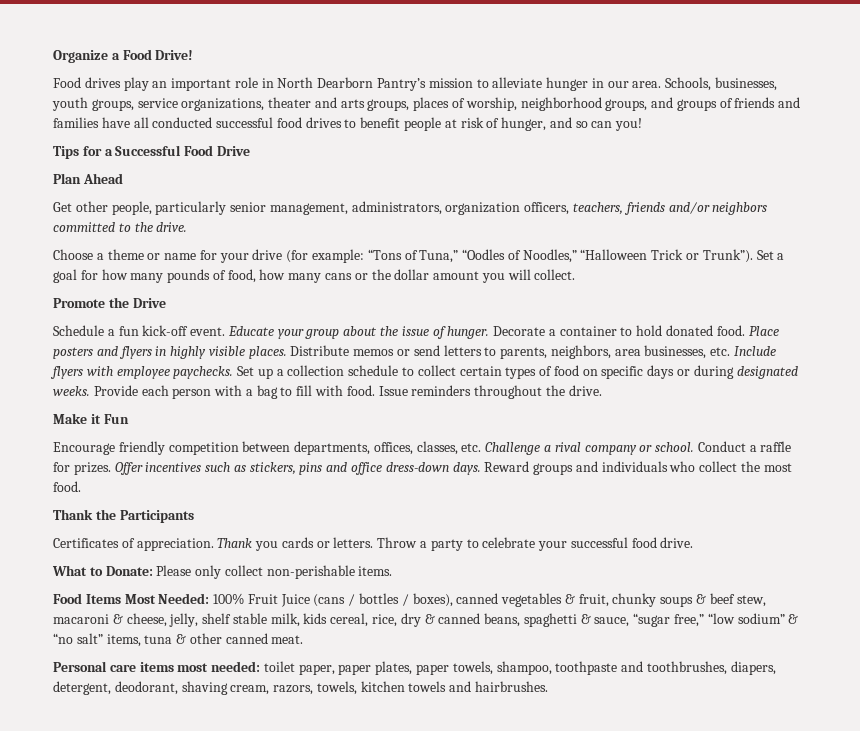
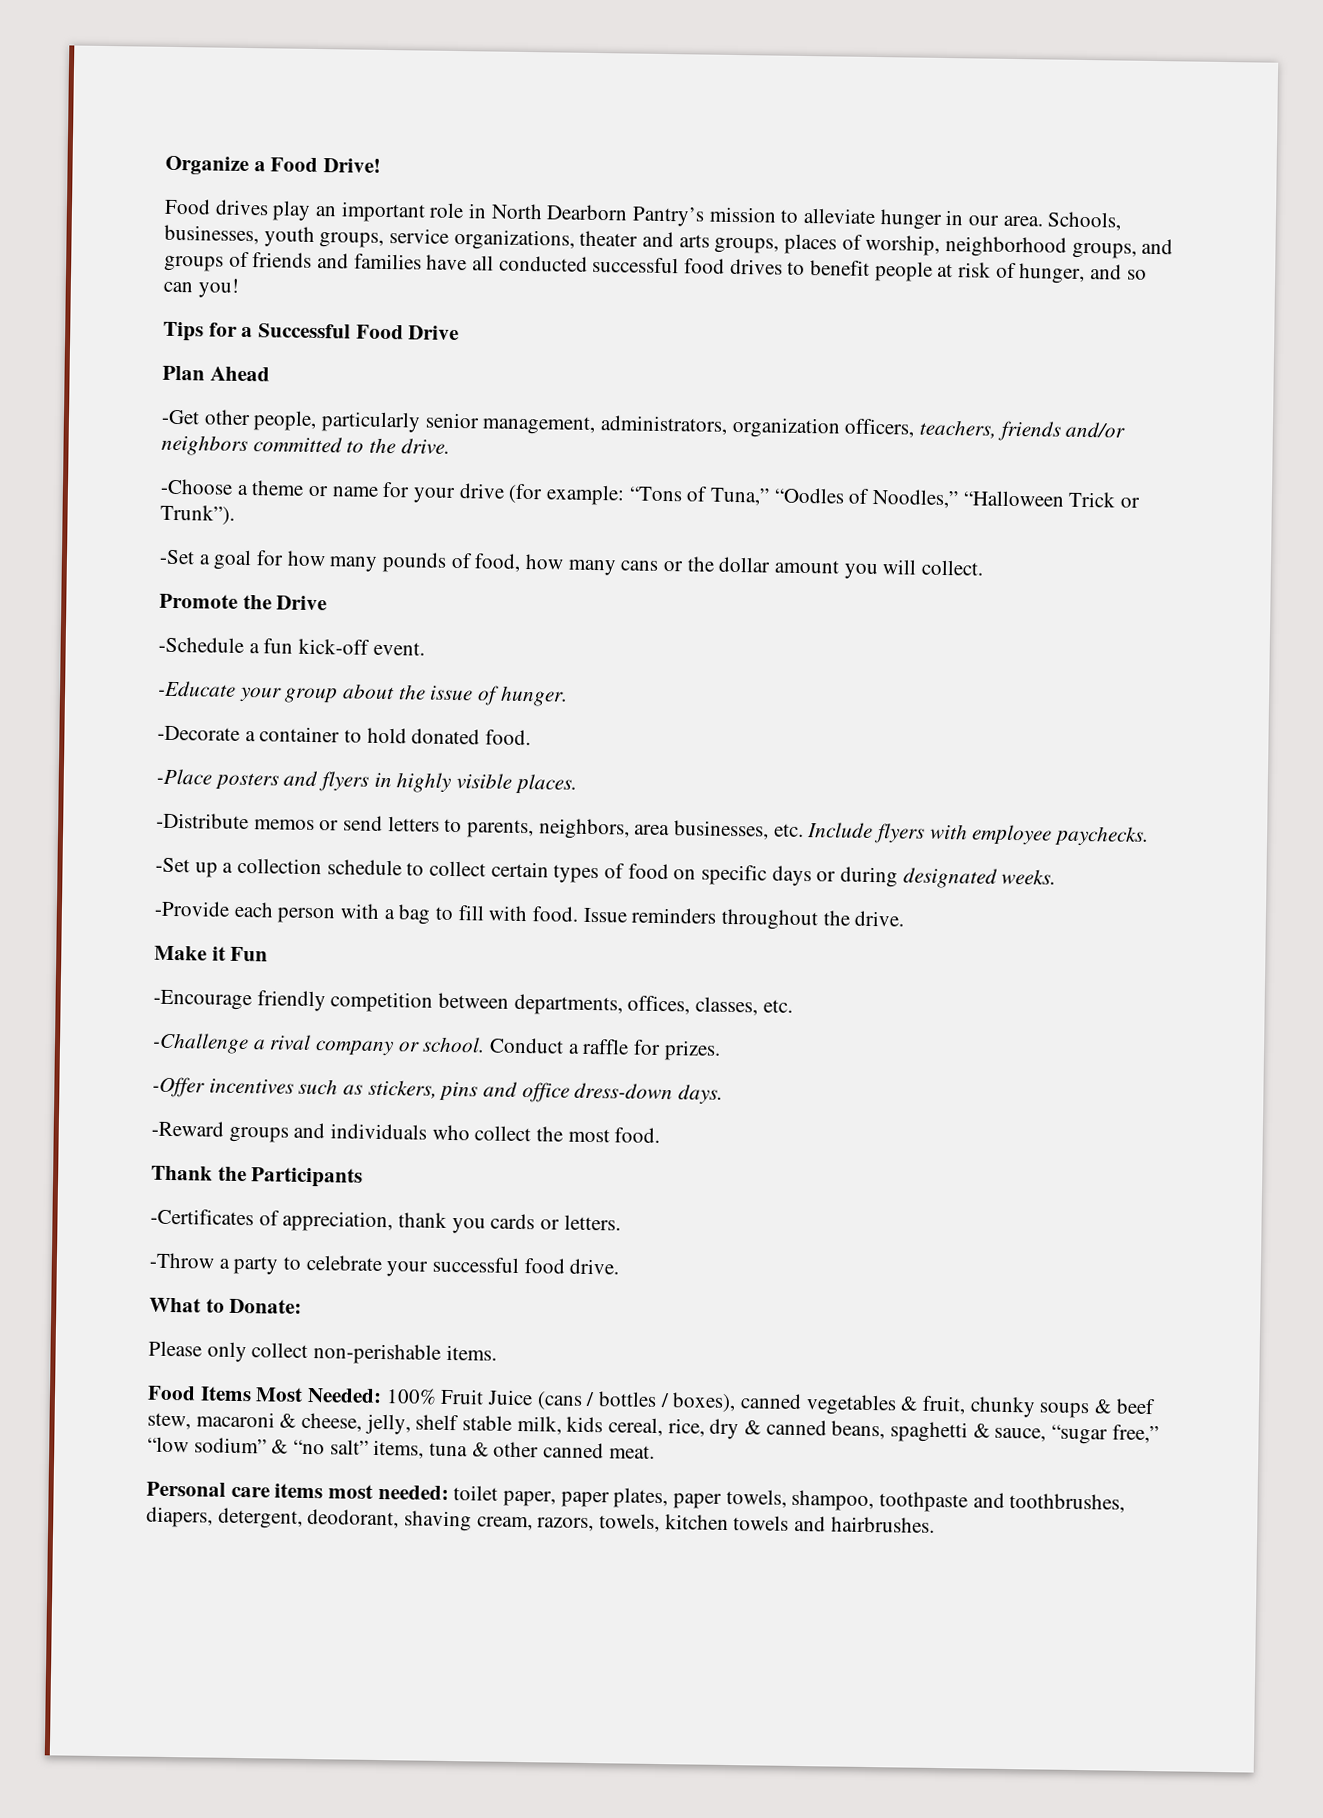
- Get other people, particularly senior management, administrators, organization officers, teachers, friends and/or neighbors committed to the drive.
+ -Get other people, particularly senior management, administrators, organization officers, teachers, friends and/or neighbors committed to the drive.
- Choose a theme or name for your drive (for example: “Tons of Tuna,” “Oodles of Noodles,” “Halloween Trick or Trunk”). Set a goal for how many pounds of food, how many cans or the dollar amount you will collect.
+ -Choose a theme or name for your drive (for example: “Tons of Tuna,” “Oodles of Noodles,” “Halloween Trick or Trunk”).
+ -Set a goal for how many pounds of food, how many cans or the dollar amount you will collect.
- Schedule a fun kick-off event. Educate your group about the issue of hunger. Decorate a container to hold donated food. Place posters and flyers in highly visible places. Distribute memos or send letters to parents, neighbors, area businesses, etc. Include flyers with employee paychecks. Set up a collection schedule to collect certain types of food on specific days or during designated weeks. Provide each person with a bag to fill with food.
+ -Schedule a fun kick-off event.
+ -Educate your group about the issue of hunger.
+ -Decorate a container to hold donated food.
+ -Place posters and flyers in highly visible places.
+ -Distribute memos or send letters to parents, neighbors, area businesses, etc. Include flyers with employee paychecks.
+ -Set up a collection schedule to collect certain types of food on specific days or during designated weeks.
+ -Provide each person with a bag to fill with food.
- Encourage friendly competition between departments, offices, classes, etc. Challenge a rival company or school.
+ -Encourage friendly competition between departments, offices, classes, etc.
+ -Challenge a rival company or school.
- Conduct a raffle for prizes. Offer incentives such as stickers, pins and office dress-down days. Reward groups and individuals who collect the most food.
+ Conduct a raffle for prizes.
+ -Offer incentives such as stickers, pins and office dress-down days.
+ -Reward groups and individuals who collect the most food.
- Certificates of appreciation. Thank you cards or letters. Throw a party to celebrate your successful food drive.
+ -Certificates of appreciation, thank you cards or letters.
+ -Throw a party to celebrate your successful food drive.
- What to Donate: Please only collect non-perishable items.
+ What to Donate:
+ Please only collect non-perishable items.

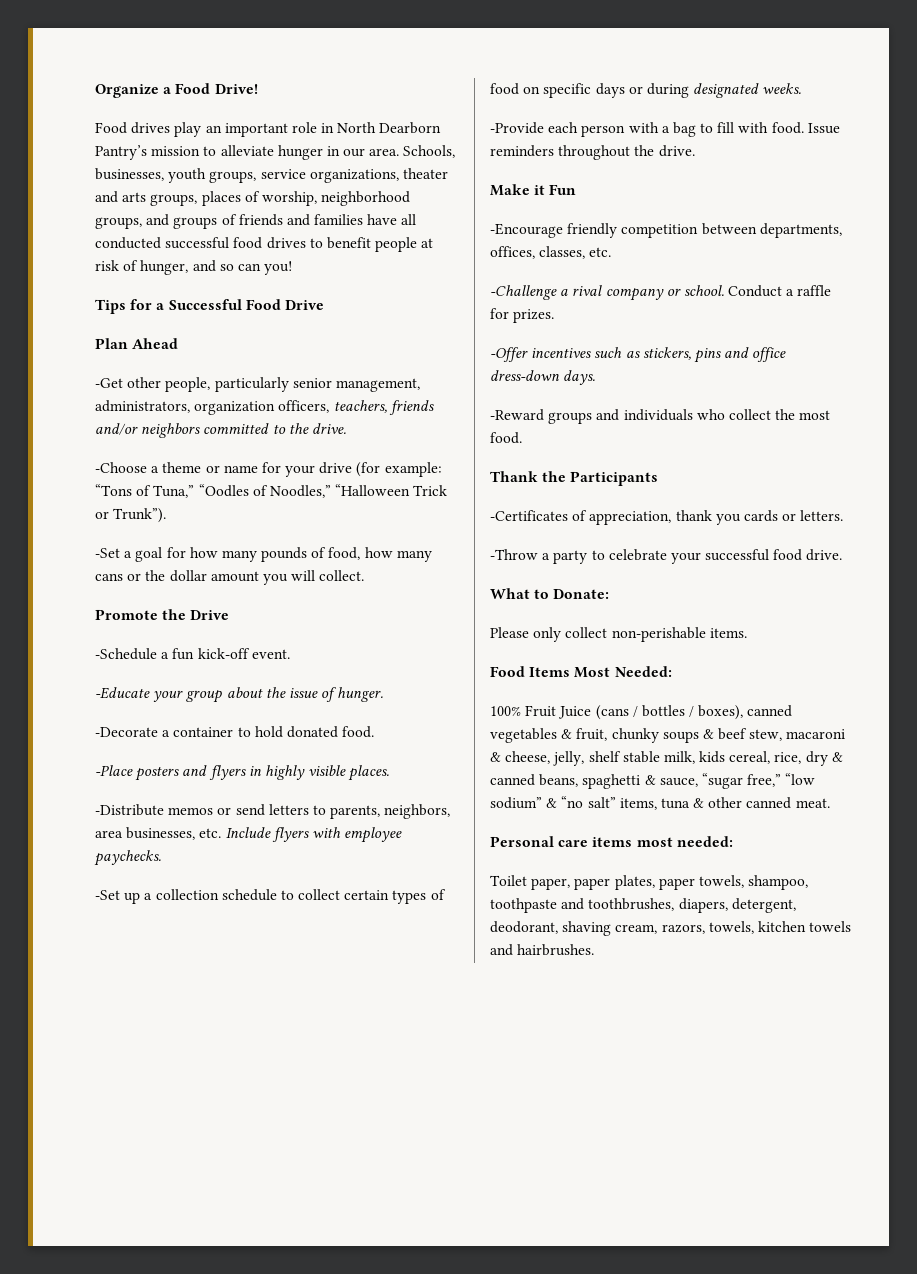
- Food Items Most Needed: 100% Fruit Juice (cans / bottles / boxes), canned vegetables & fruit, chunky soups & beef stew, macaroni & cheese, jelly, shelf stable milk, kids cereal, rice, dry & canned beans, spaghetti & sauce, “sugar free,” “low sodium” & “no salt” items, tuna & other canned meat.
+ Food Items Most Needed:
+ 100% Fruit Juice (cans / bottles / boxes), canned vegetables & fruit, chunky soups & beef stew, macaroni & cheese, jelly, shelf stable milk, kids cereal, rice, dry & canned beans, spaghetti & sauce, “sugar free,” “low sodium” & “no salt” items, tuna & other canned meat.
- Personal care items most needed: toilet paper, paper plates, paper towels, shampoo, toothpaste and toothbrushes, diapers, detergent, deodorant, shaving cream, razors, towels, kitchen towels and hairbrushes.
+ Personal care items most needed:
+ Toilet paper, paper plates, paper towels, shampoo, toothpaste and toothbrushes, diapers, detergent, deodorant, shaving cream, razors, towels, kitchen towels and hairbrushes.

